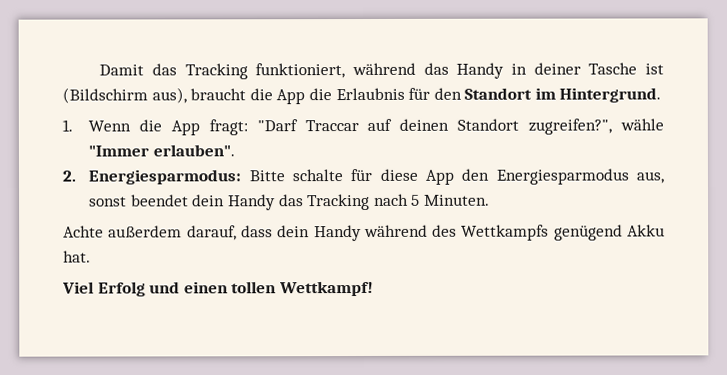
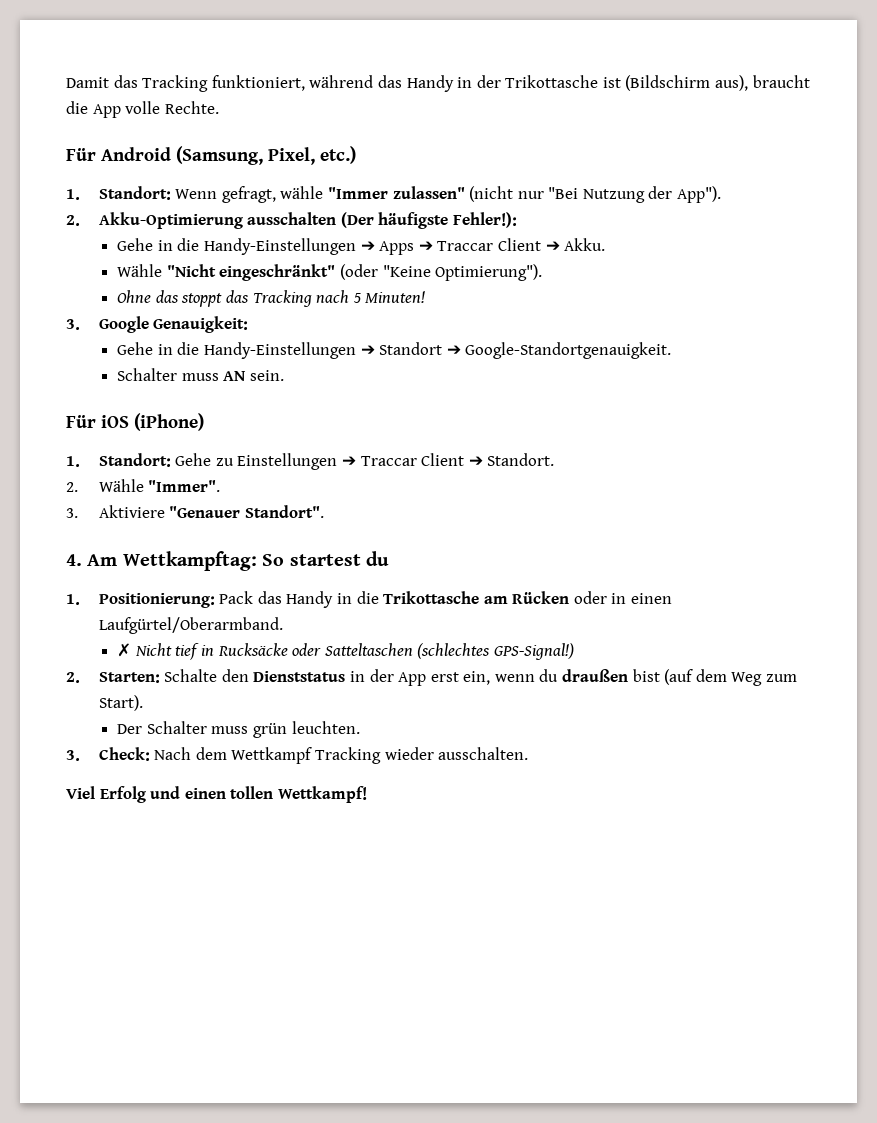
- Damit das Tracking funktioniert, während das Handy in deiner Tasche ist (Bildschirm aus), braucht die App die Erlaubnis für den Standort im Hintergrund.
- 1. Wenn die App fragt: "Darf Traccar auf deinen Standort zugreifen?", wähle "Immer erlauben".
- 2. Energiesparmodus: Bitte schalte für diese App den Energiesparmodus aus, sonst beendet dein Handy das Tracking nach 5 Minuten.
- Achte außerdem darauf, dass dein Handy während des Wettkampfs genügend Akku hat.
+ Damit das Tracking funktioniert, während das Handy in der Trikottasche ist (Bildschirm aus), braucht die App volle Rechte.
+ Für Android (Samsung, Pixel, etc.)
+ 1. Standort: Wenn gefragt, wähle "Immer zulassen" (nicht nur "Bei Nutzung der App").
+ 2. Akku-Optimierung ausschalten (Der häufigste Fehler!):
+ Gehe in die Handy-Einstellungen ➔ Apps ➔ Traccar Client ➔ Akku.
+ Wähle "Nicht eingeschränkt" (oder "Keine Optimierung").
+ Ohne das stoppt das Tracking nach 5 Minuten!
+ 3. Google Genauigkeit:
+ Gehe in die Handy-Einstellungen ➔ Standort ➔ Google-Standortgenauigkeit.
+ Schalter muss AN sein.
+ Für iOS (iPhone)
+ 1. Standort: Gehe zu Einstellungen ➔ Traccar Client ➔ Standort.
+ 2. Wähle "Immer".
+ 3. Aktiviere "Genauer Standort".
+ 4. Am Wettkampftag: So startest du
+ 1. Positionierung: Pack das Handy in die Trikottasche am Rücken oder in einen Laufgürtel/Oberarmband.
+ ✗ Nicht tief in Rucksäcke oder Satteltaschen (schlechtes GPS-Signal!)
+ 2. Starten: Schalte den Dienststatus in der App erst ein, wenn du draußen bist (auf dem Weg zum Start).
+ Der Schalter muss grün leuchten.
+ 3. Check: Nach dem Wettkampf Tracking wieder ausschalten.

